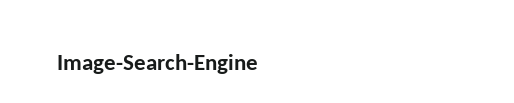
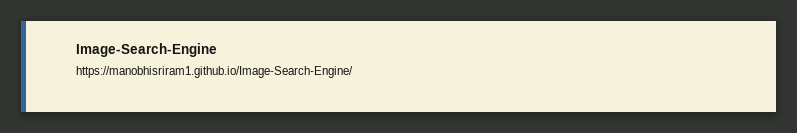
+ https://manobhisriram1.github.io/Image-Search-Engine/

